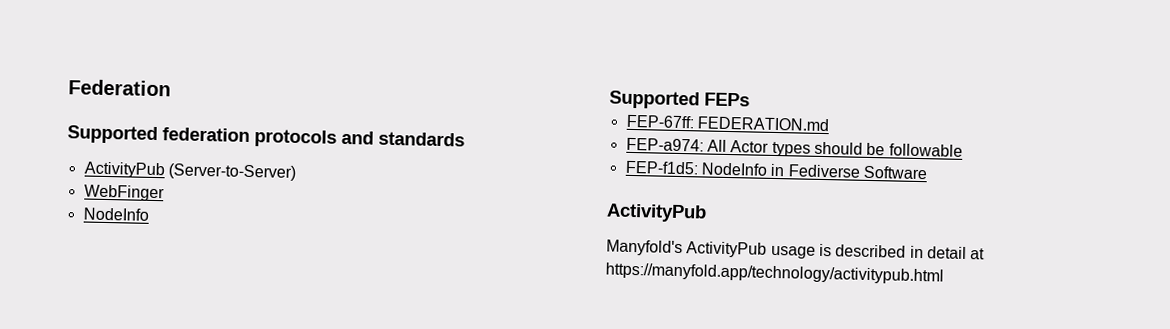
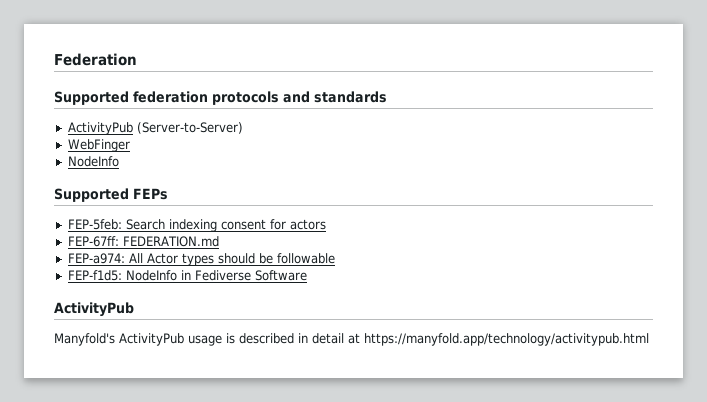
+ FEP-5feb: Search indexing consent for actors

